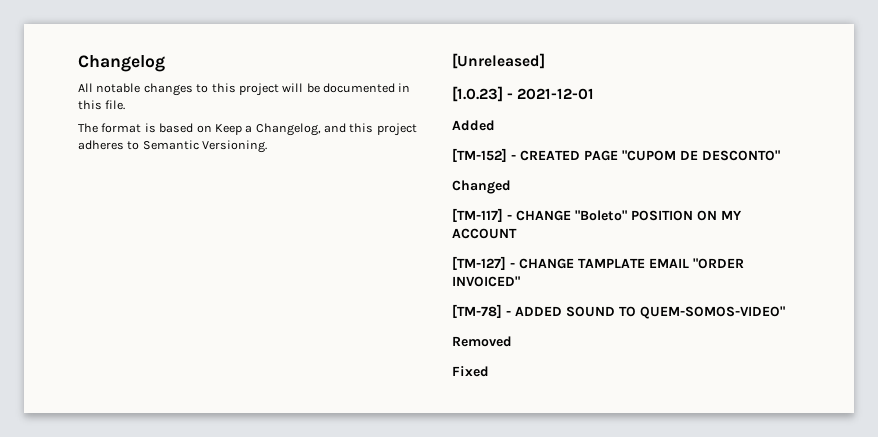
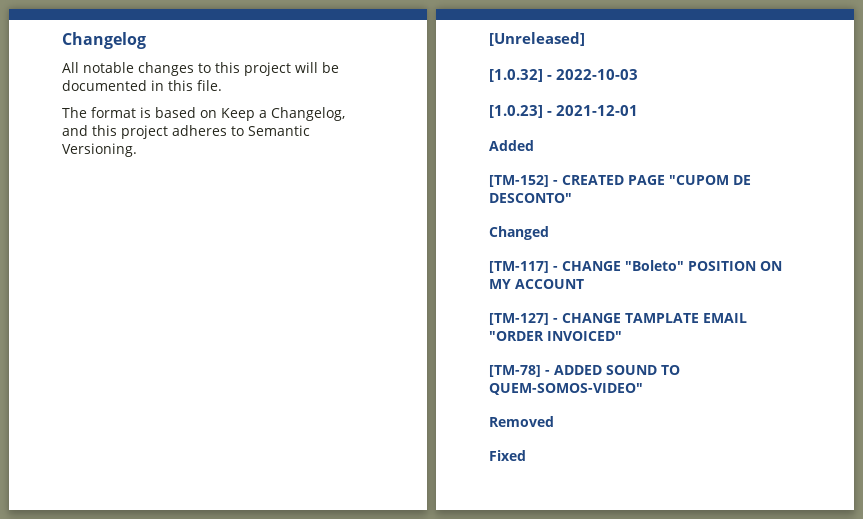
+ [1.0.32] - 2022-10-03

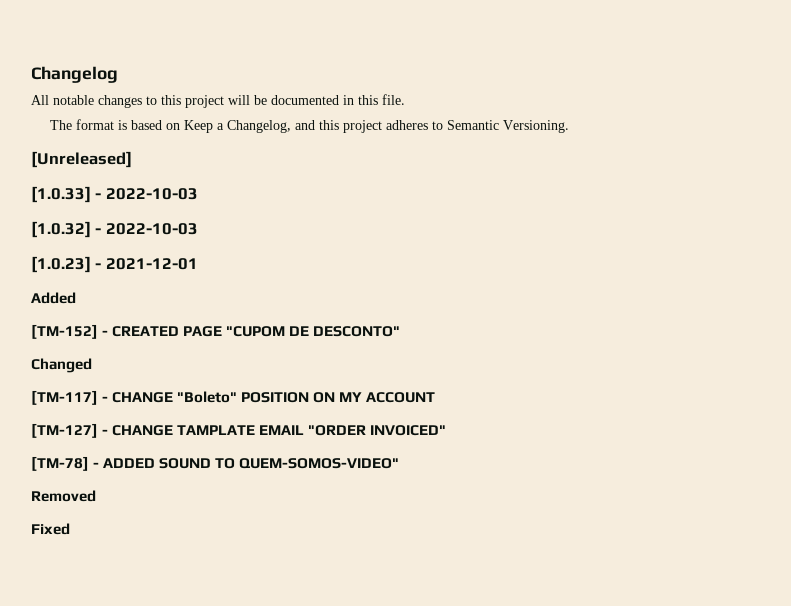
+ [1.0.33] - 2022-10-03

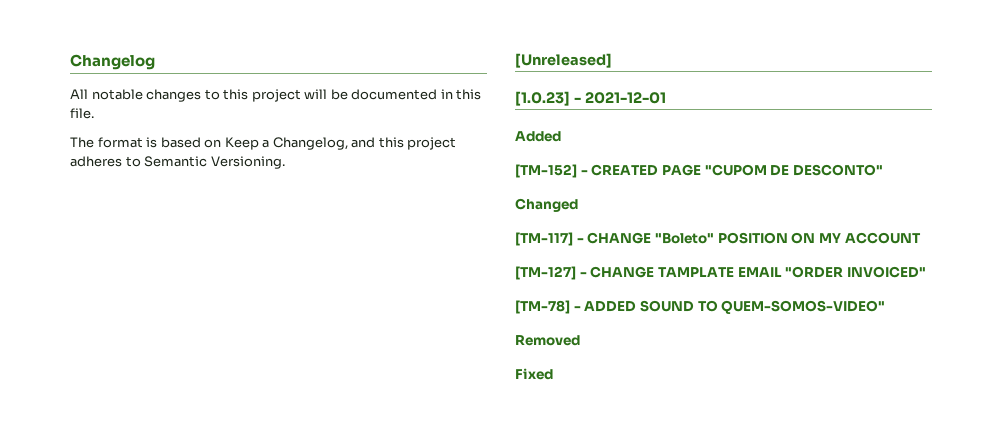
- [1.0.33] - 2022-10-03
- [1.0.32] - 2022-10-03

